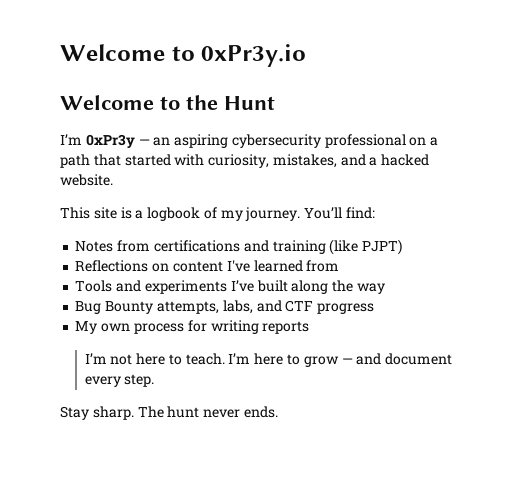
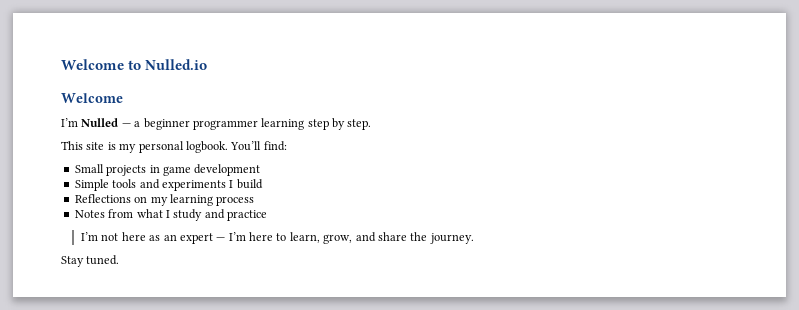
- Welcome to 0xPr3y.io
- Welcome to the Hunt
- I’m 0xPr3y — an aspiring cybersecurity professional on a path that started with curiosity, mistakes, and a hacked website.
- This site is a logbook of my journey. You’ll find:
- Notes from certifications and training (like PJPT)
- Reflections on content I've learned from
- Tools and experiments I’ve built along the way
- Bug Bounty attempts, labs, and CTF progress
- My own process for writing reports
- I’m not here to teach. I’m here to grow — and document every step.
- Stay sharp. The hunt never ends.
+ Welcome to Nulled.io
+ Welcome
+ I’m Nulled — a beginner programmer learning step by step.
+ This site is my personal logbook. You’ll find:
+ Small projects in game development
+ Simple tools and experiments I build
+ Reflections on my learning process
+ Notes from what I study and practice
+ I’m not here as an expert — I’m here to learn, grow, and share the journey.
+ Stay tuned.

